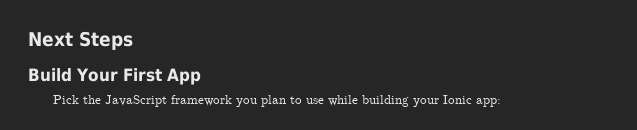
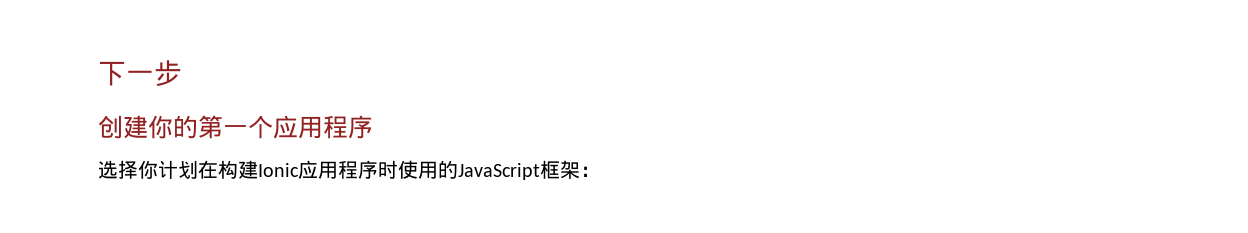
- Next Steps
- Build Your First App
- Pick the JavaScript framework you plan to use while building your Ionic app:
+ 下一步
+ 创建你的第一个应用程序
+ 选择你计划在构建Ionic应用程序时使用的JavaScript框架：

